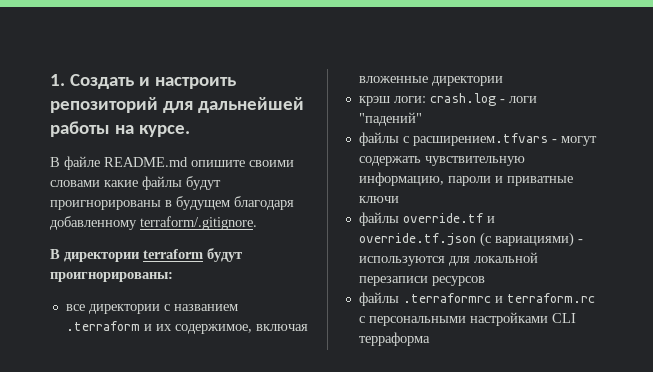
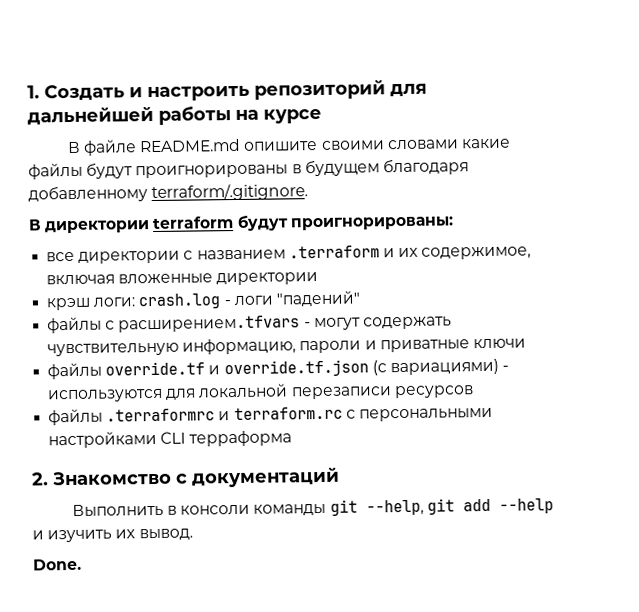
- 1. Создать и настроить репозиторий для дальнейшей работы на курсе.
+ 1. Создать и настроить репозиторий для дальнейшей работы на курсе
+ 2. Знакомство с документаций
+ Выполнить в консоли команды git --help, git add --help и изучить их вывод.
+ Done.

